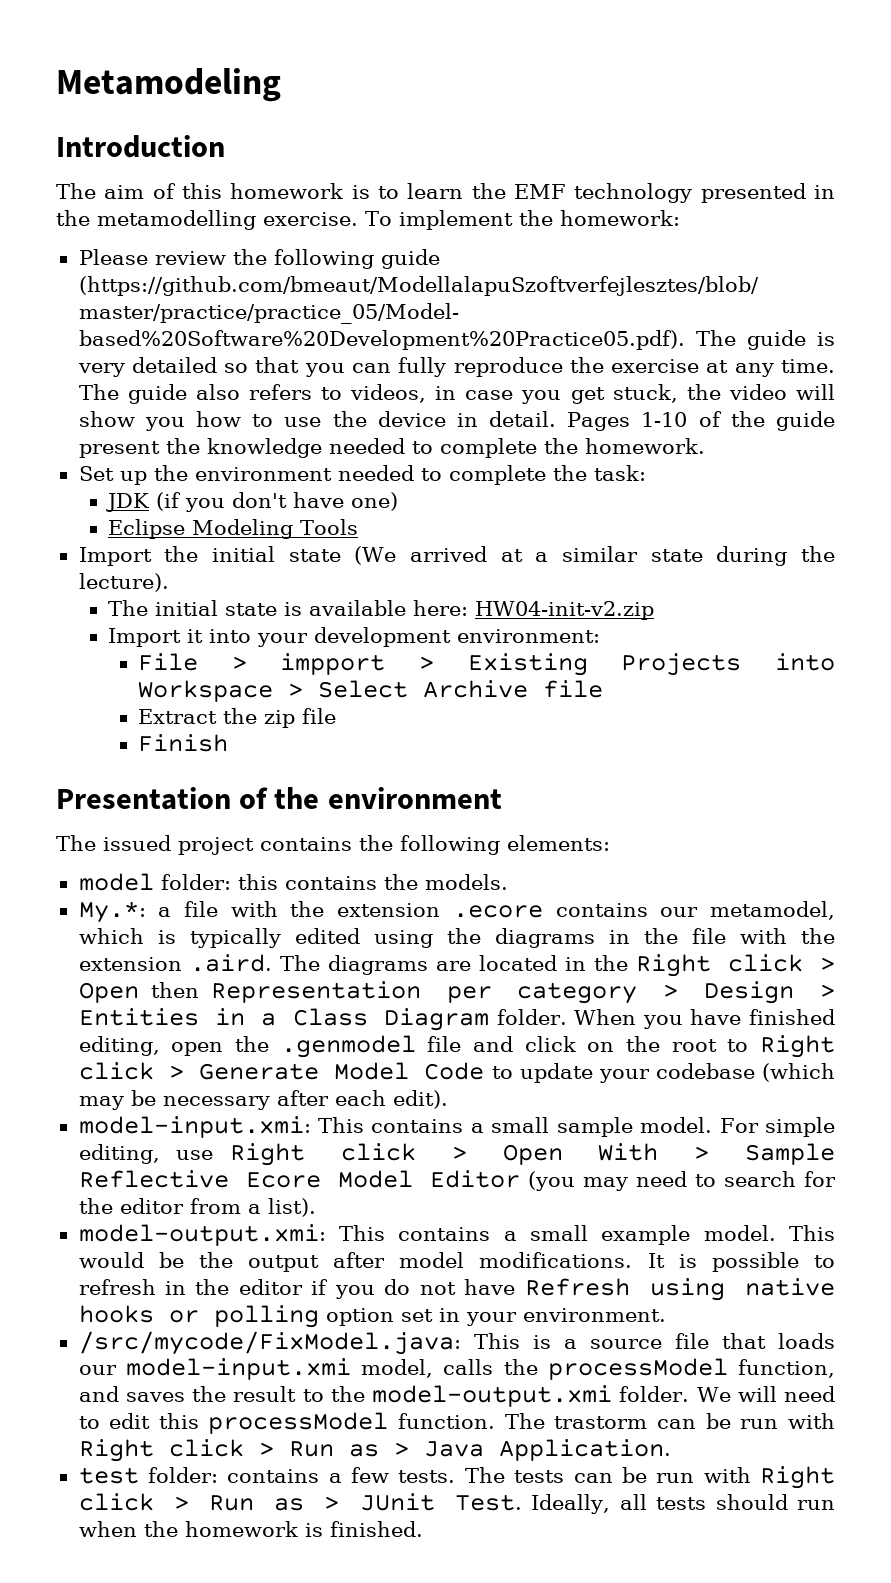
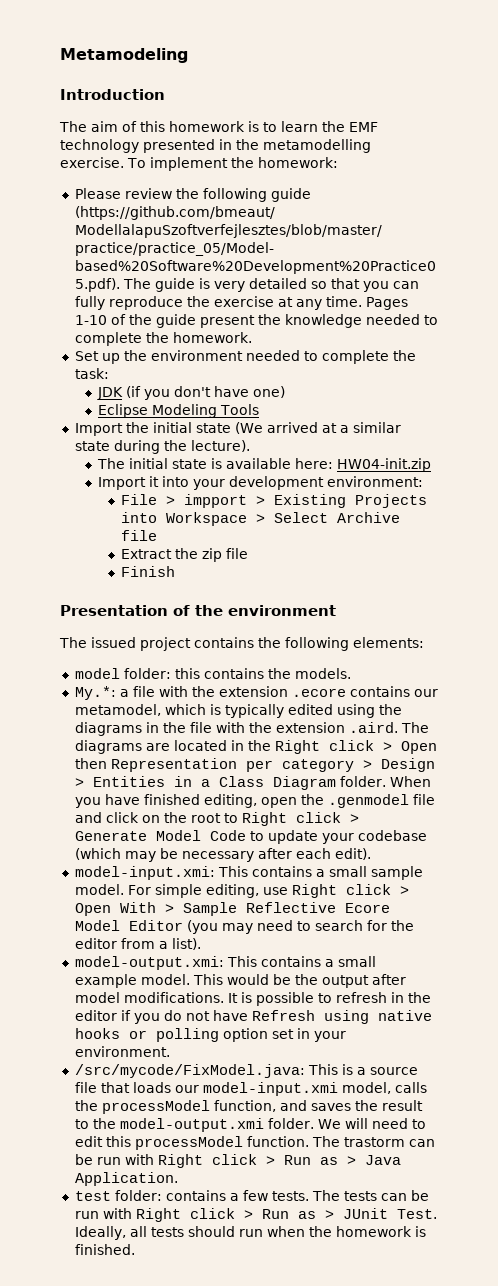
- The guide also refers to videos, in case you get stuck, the video will show you how to use the device in detail.
- The initial state is available here: HW04-init-v2.zip
+ The initial state is available here: HW04-init.zip

